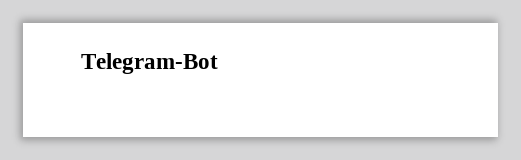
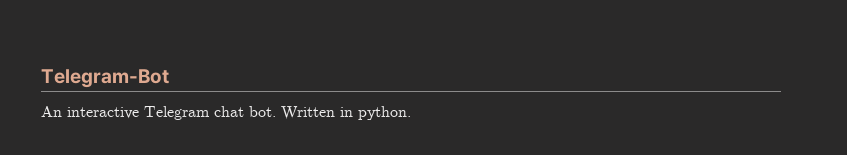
+ An interactive Telegram chat bot. Written in python.

